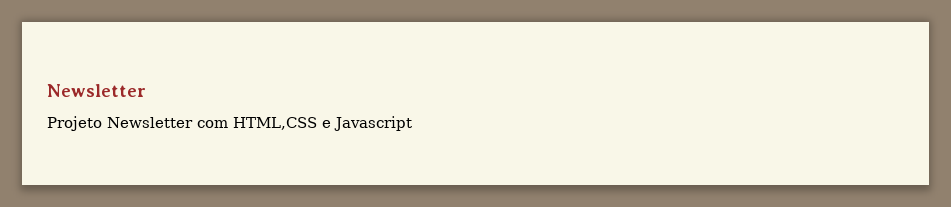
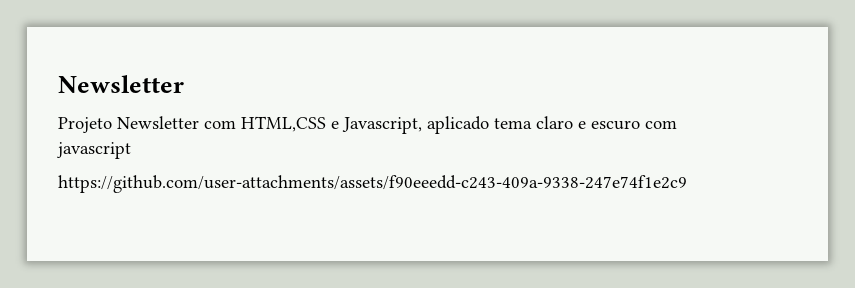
- Projeto Newsletter com HTML,CSS e Javascript
+ Projeto Newsletter com HTML,CSS e Javascript, aplicado tema claro e escuro com javascript
+ https://github.com/user-attachments/assets/f90eeedd-c243-409a-9338-247e74f1e2c9

